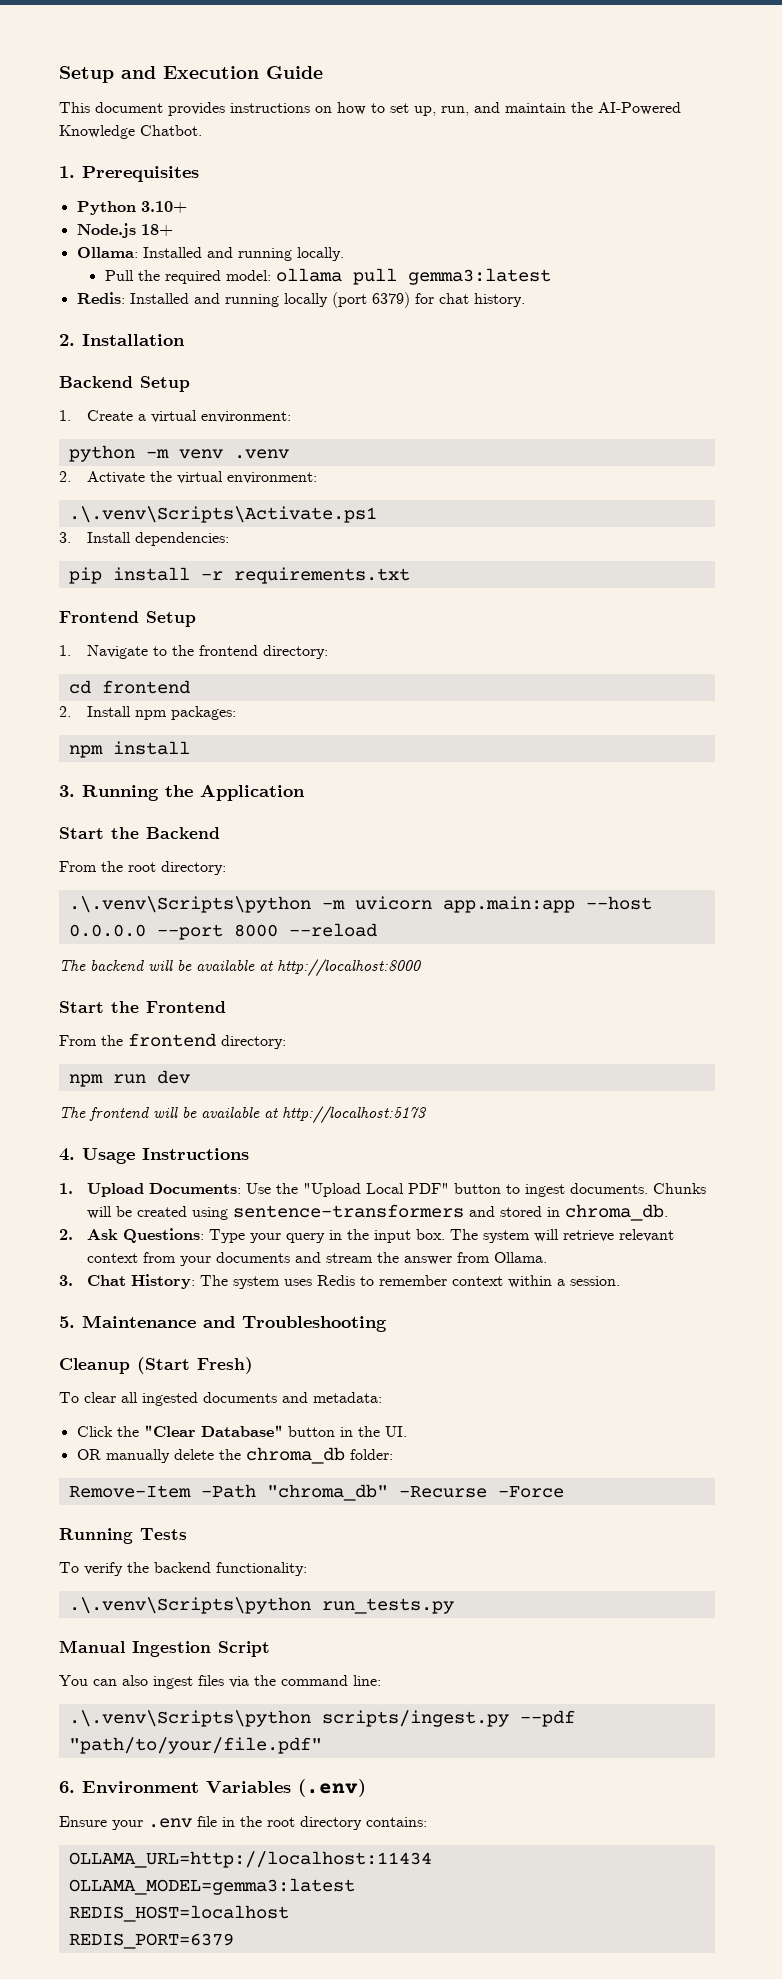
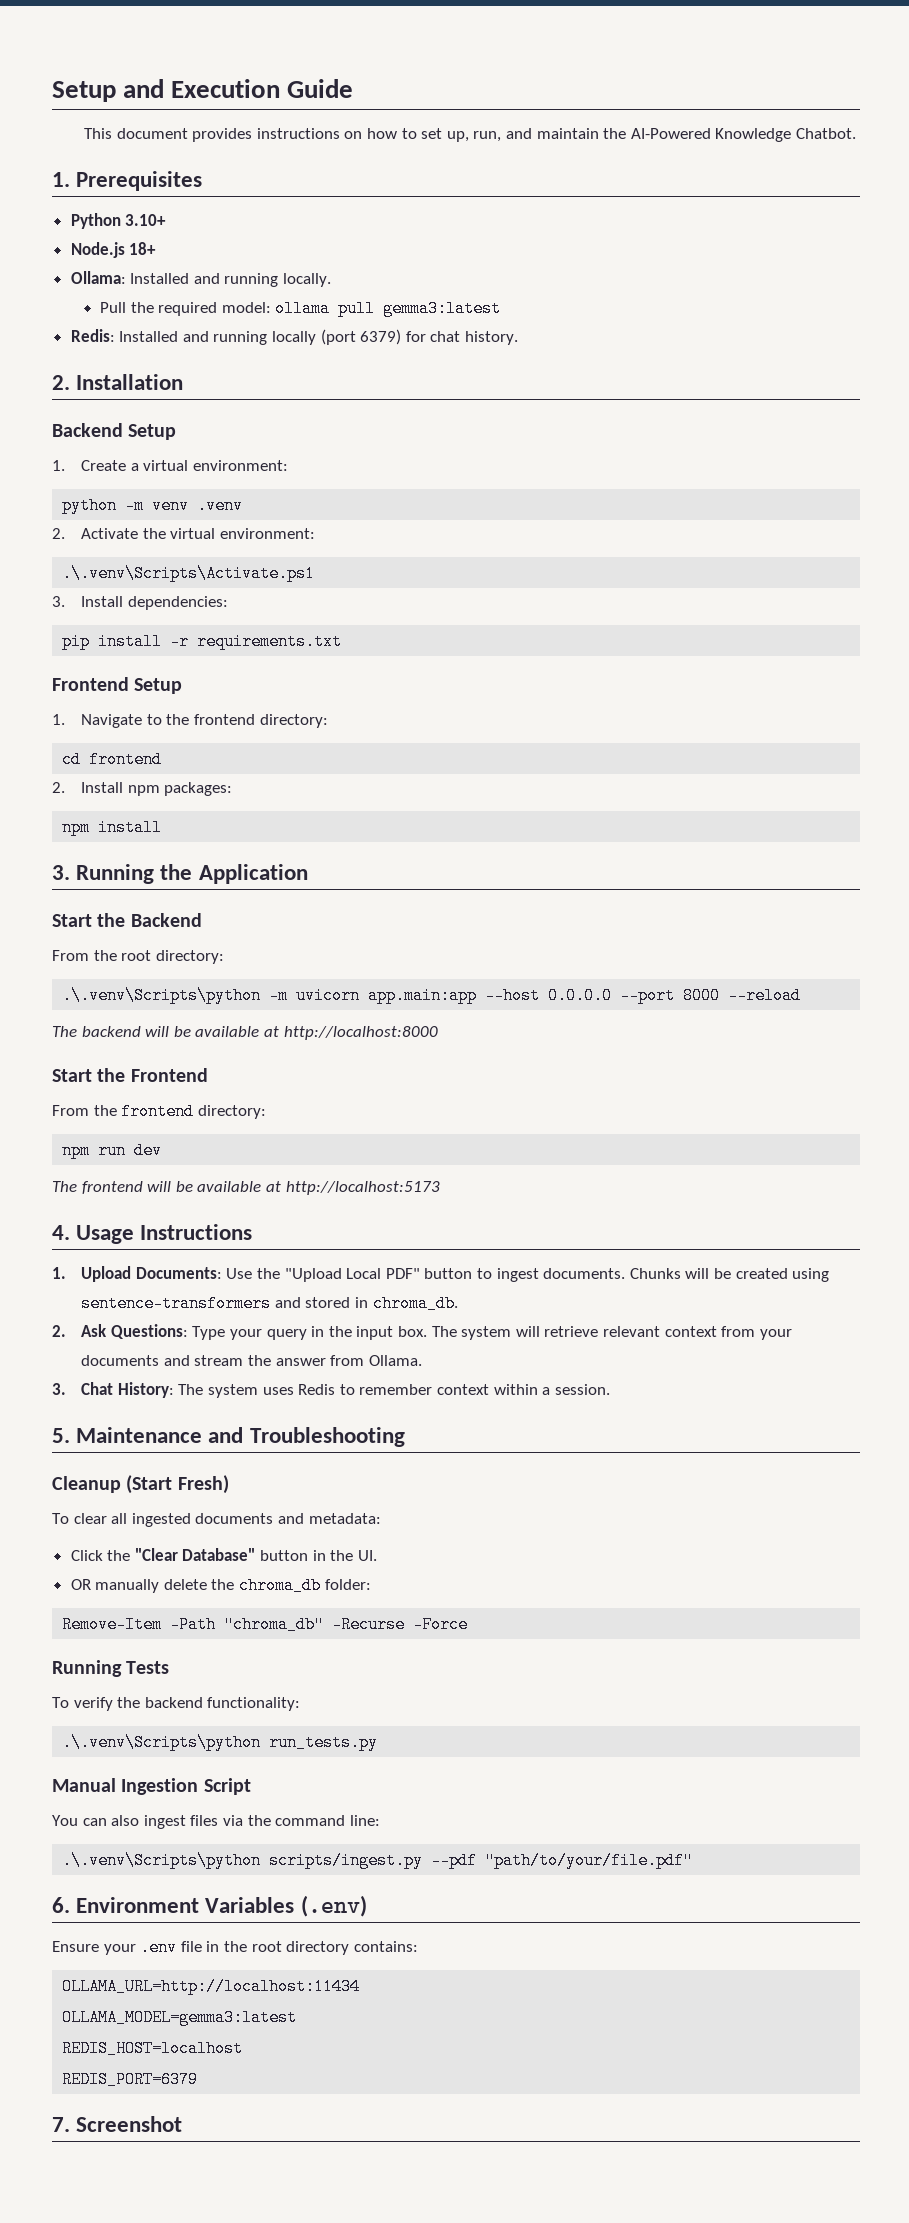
+ 7. Screenshot

